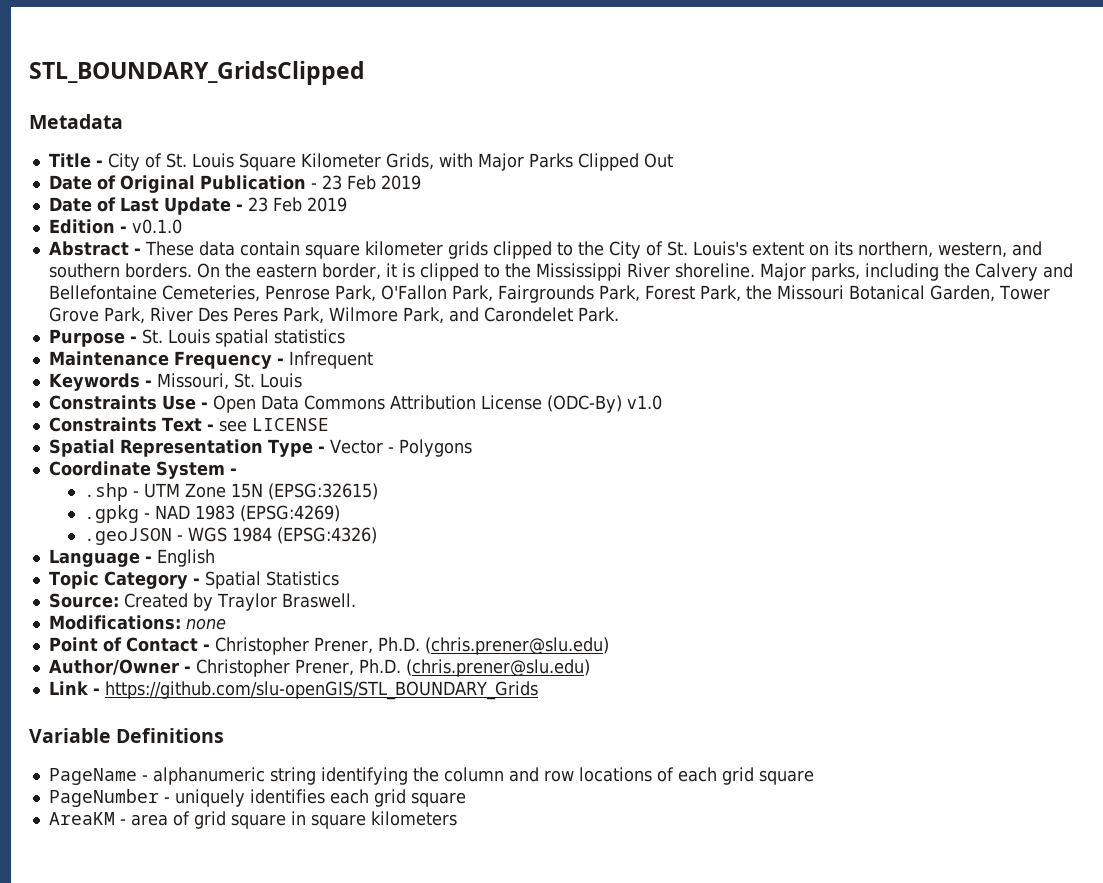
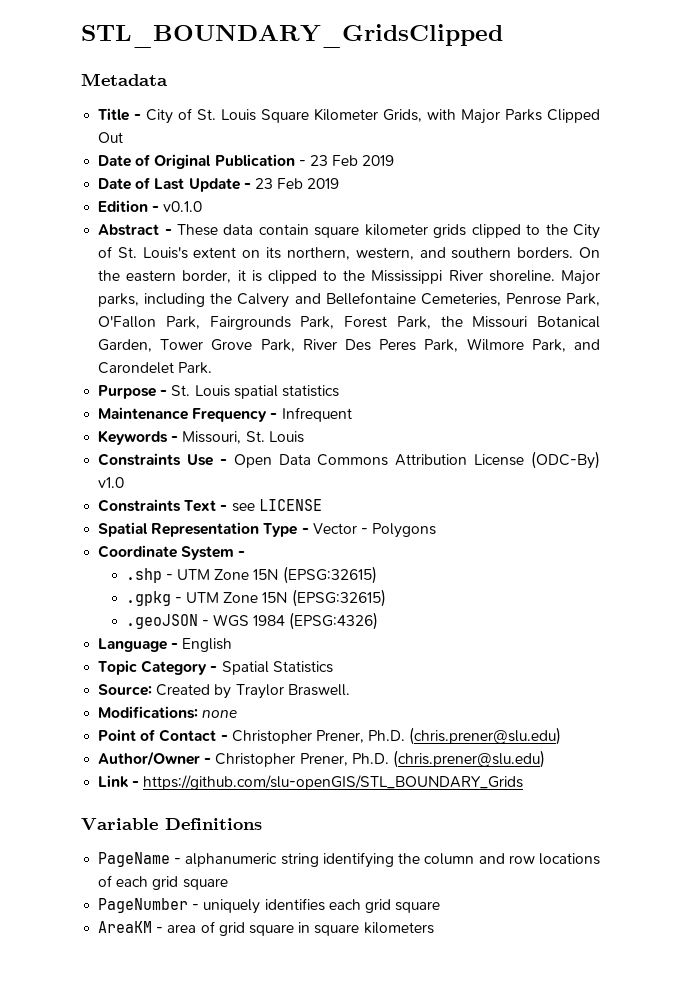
- .gpkg - NAD 1983 (EPSG:4269)
+ .gpkg - UTM Zone 15N (EPSG:32615)

